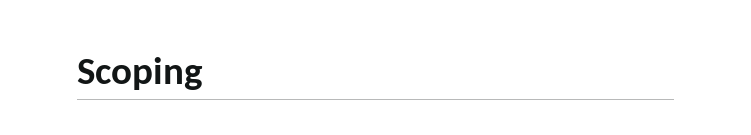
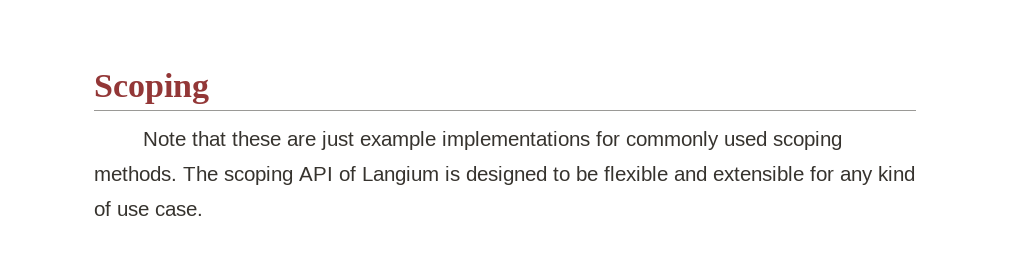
+ Note that these are just example implementations for commonly used scoping methods. The scoping API of Langium is designed to be flexible and extensible for any kind of use case.

